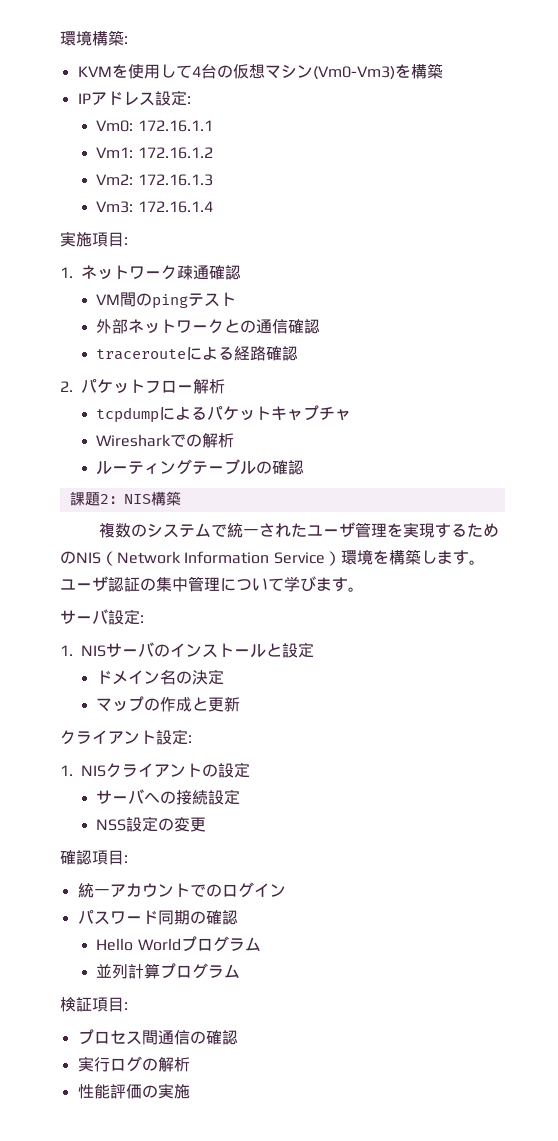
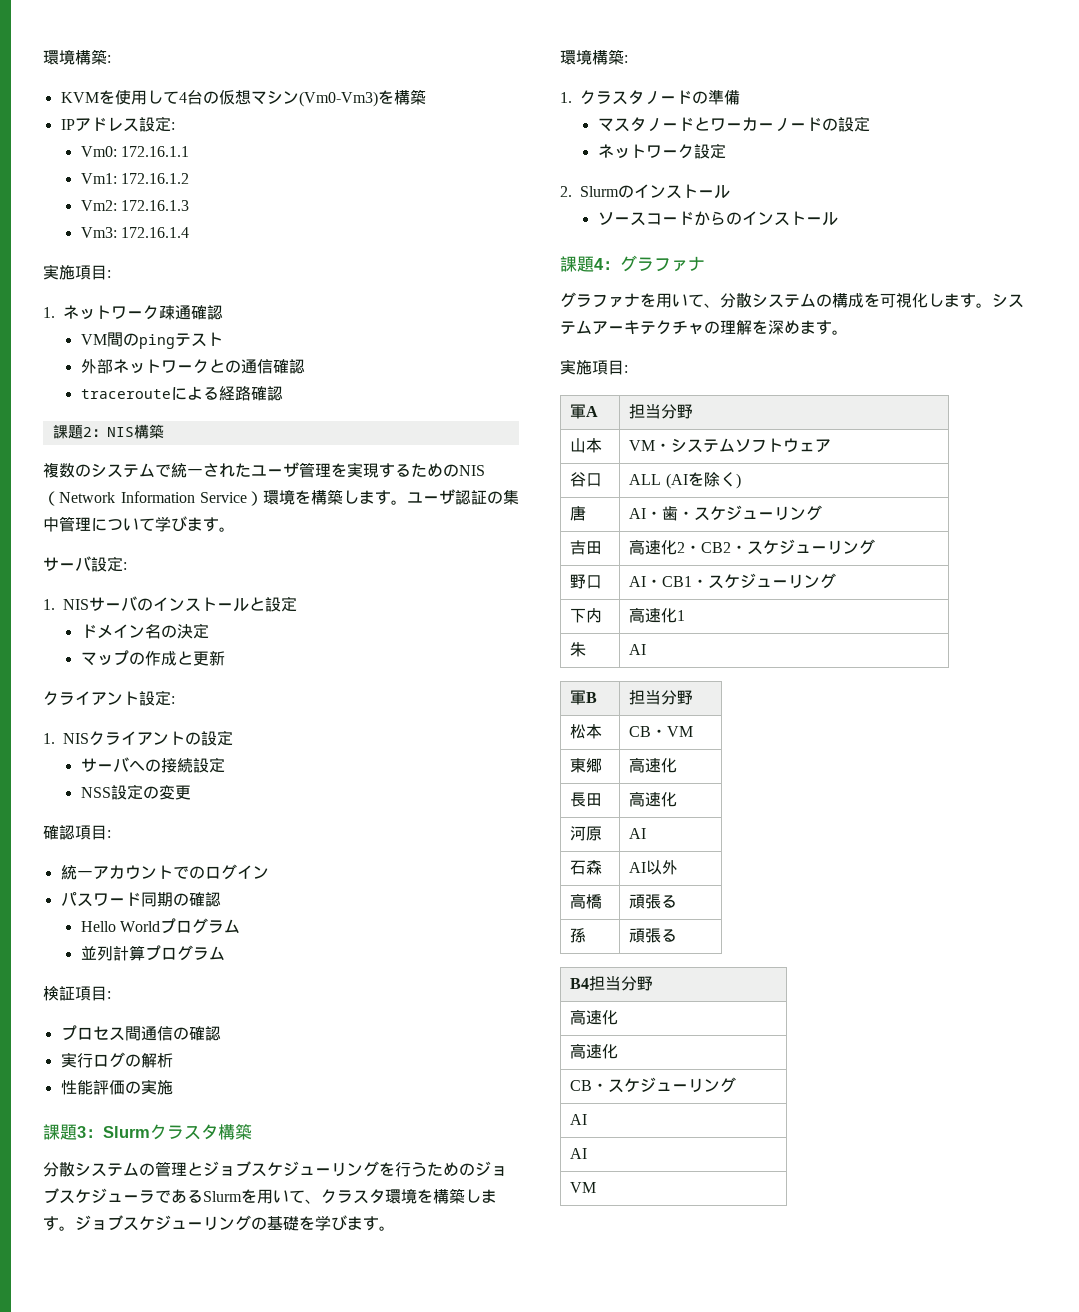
- 2.パケットフロー解析
- tcpdumpによるパケットキャプチャ
- Wiresharkでの解析
- ルーティングテーブルの確認
+ 課題3：Slurmクラスタ構築
+ 分散システムの管理とジョブスケジューリングを行うためのジョブスケジューラであるSlurmを用いて、クラスタ環境を構築します。ジョブスケジューリングの基礎を学びます。
+ 環境構築:
+ 1.クラスタノードの準備
+ マスタノードとワーカーノードの設定
+ ネットワーク設定
+ 2. Slurmのインストール
+ ソースコードからのインストール
+ 課題4：グラファナ
+ グラファナを用いて、分散システムの構成を可視化します。システムアーキテクチャの理解を深めます。
+ 実施項目:
+ 軍A | 担当分野
+ 山本 | VM・システムソフトウェア
+ 谷口 | ALL (AIを除く)
+ 唐 | AI・歯・スケジューリング
+ 吉田 | 高速化2・CB2・スケジューリング
+ 野口 | AI・CB1・スケジューリング
+ 下内 | 高速化1
+ 朱 | AI
+ 軍B | 担当分野
+ 松本 | CB・VM
+ 東郷 | 高速化
+ 長田 | 高速化
+ 河原 | AI
+ 石森 | AI以外
+ 高橋 | 頑張る
+ 孫 | 頑張る
+ B4担当分野
+ 高速化
+ 高速化
+ CB・スケジューリング
+ AI
+ AI
+ VM

